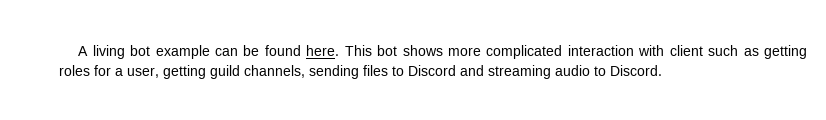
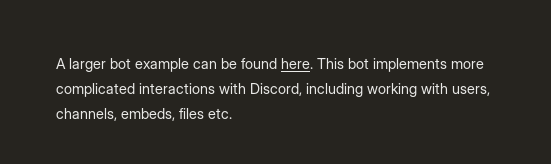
- A living bot example can be found here.
+ A larger bot example can be found here.
- This bot shows more complicated interaction with client such as getting roles for a user, getting guild channels, sending files to Discord and streaming audio to Discord.
+ This bot implements more complicated interactions with Discord, including working with users, channels, embeds, files etc.

